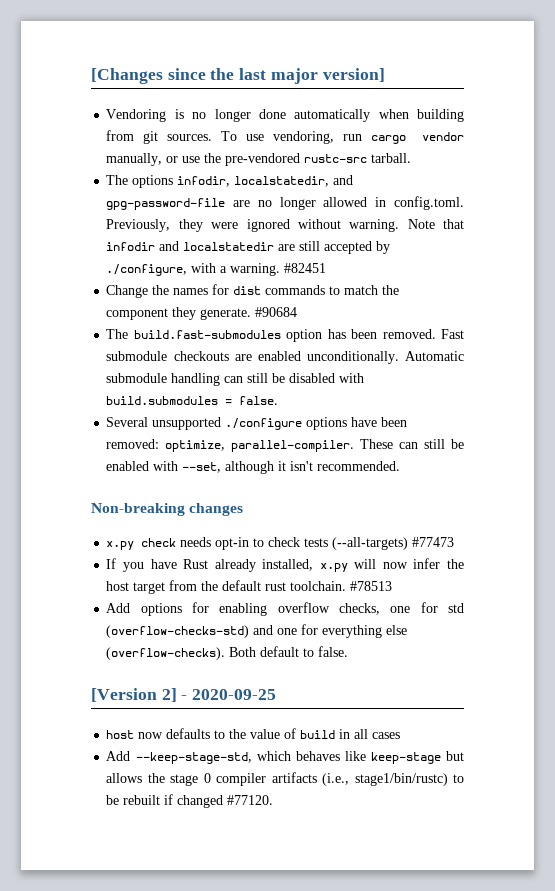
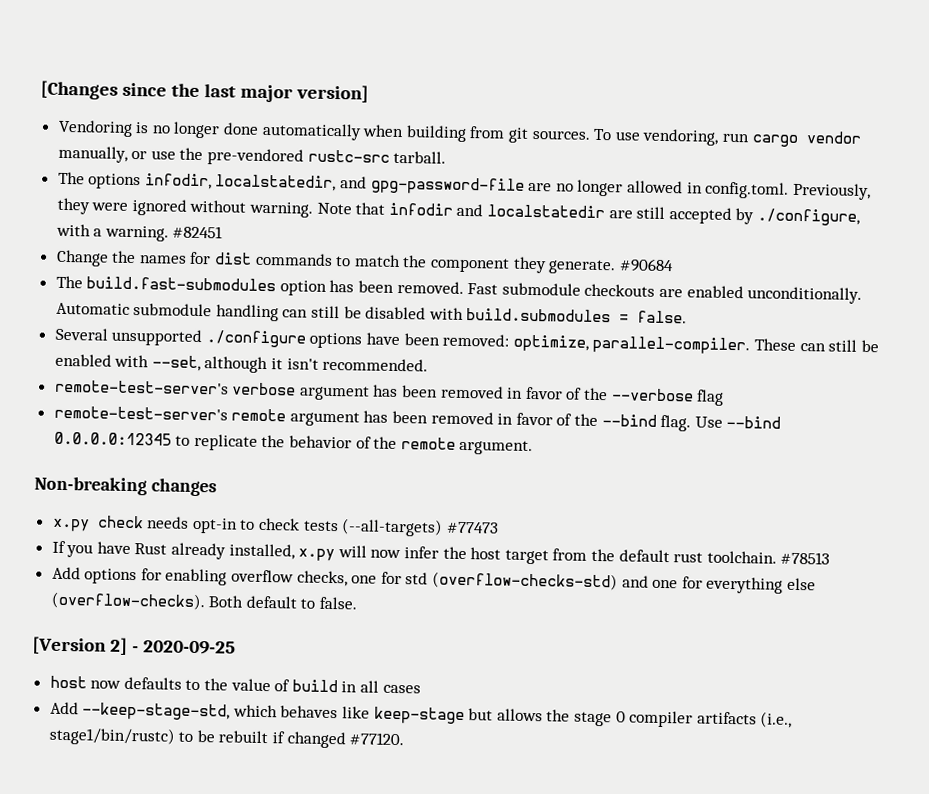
+ remote-test-server's verbose argument has been removed in favor of the --verbose flag
+ remote-test-server's remote argument has been removed in favor of the --bind flag. Use --bind 0.0.0.0:12345 to replicate the behavior of the remote argument.

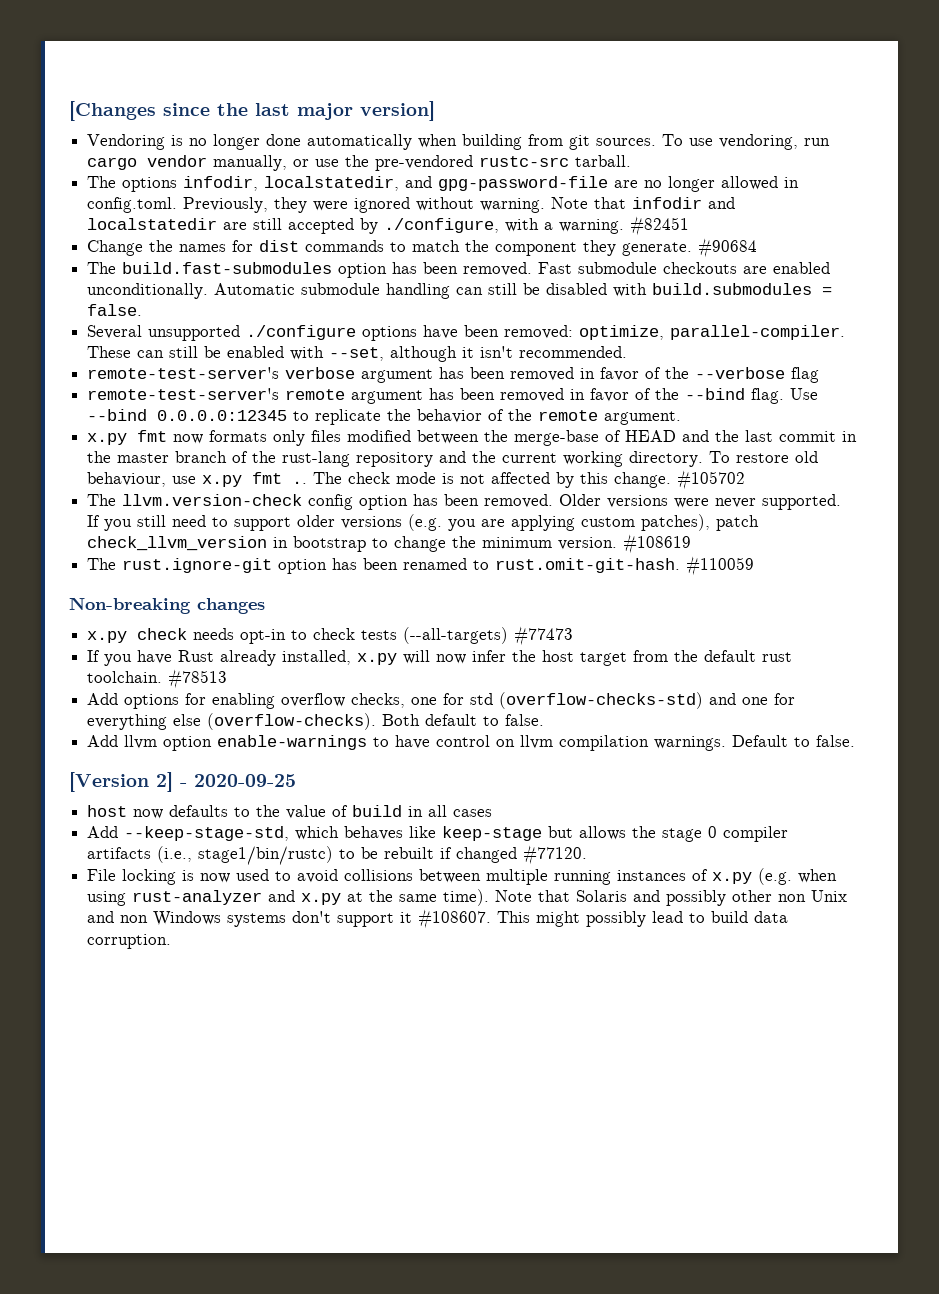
+ x.py fmt now formats only files modified between the merge-base of HEAD and the last commit in the master branch of the rust-lang repository and the current working directory. To restore old behaviour, use x.py fmt .. The check mode is not affected by this change. #105702
+ The llvm.version-check config option has been removed. Older versions were never supported. If you still need to support older versions (e.g. you are applying custom patches), patch check_llvm_version in bootstrap to change the minimum version. #108619
+ The rust.ignore-git option has been renamed to rust.omit-git-hash. #110059
+ Add llvm option enable-warnings to have control on llvm compilation warnings. Default to false.
+ File locking is now used to avoid collisions between multiple running instances of x.py (e.g. when using rust-analyzer and x.py at the same time). Note that Solaris and possibly other non Unix and non Windows systems don't support it #108607. This might possibly lead to build data corruption.

